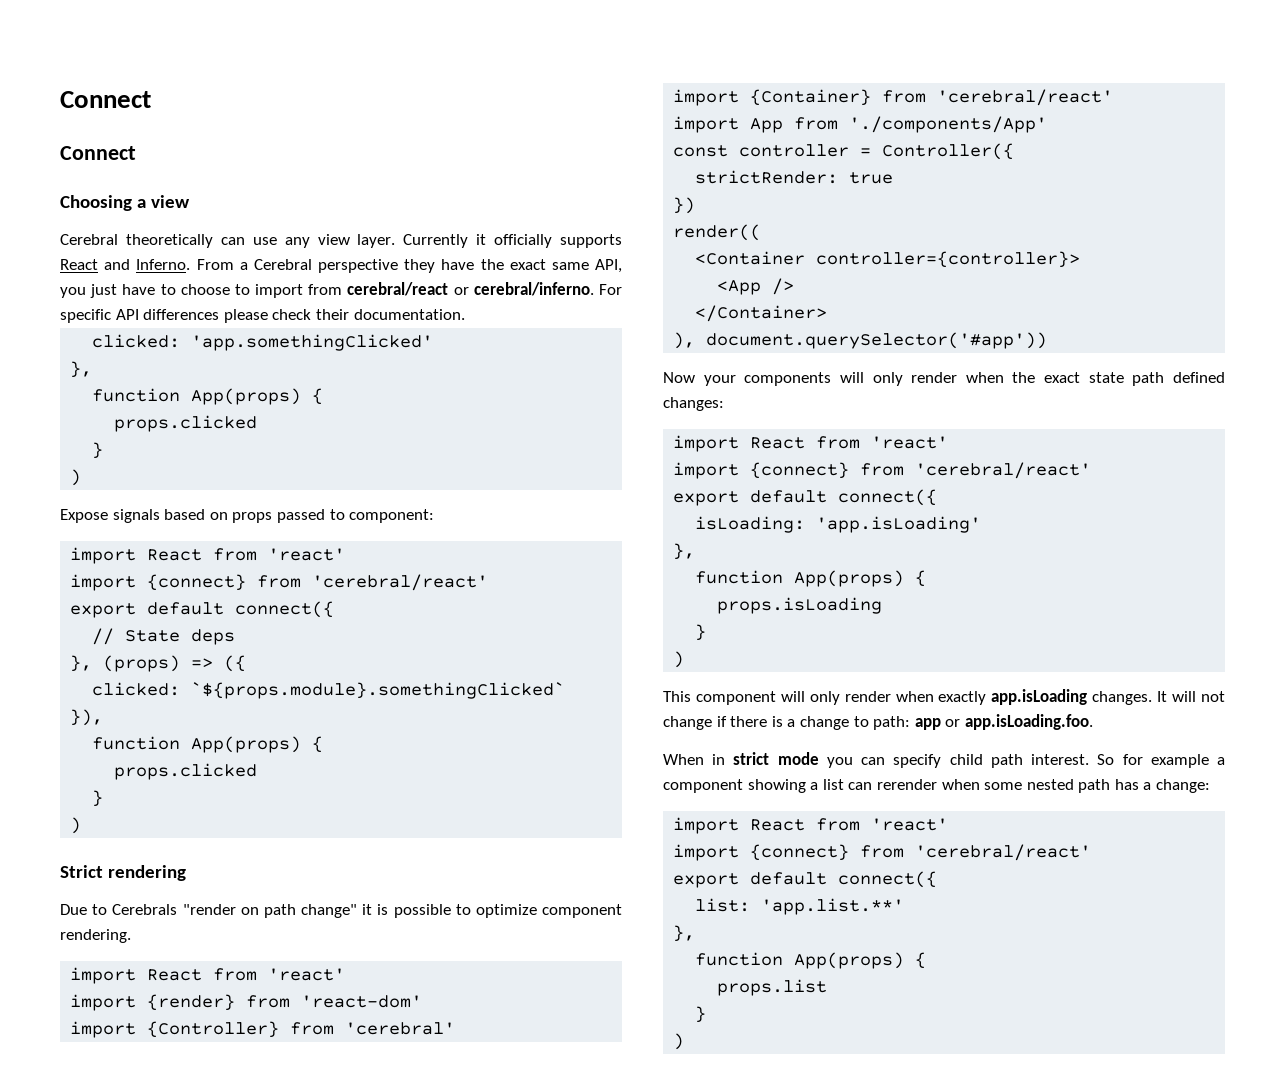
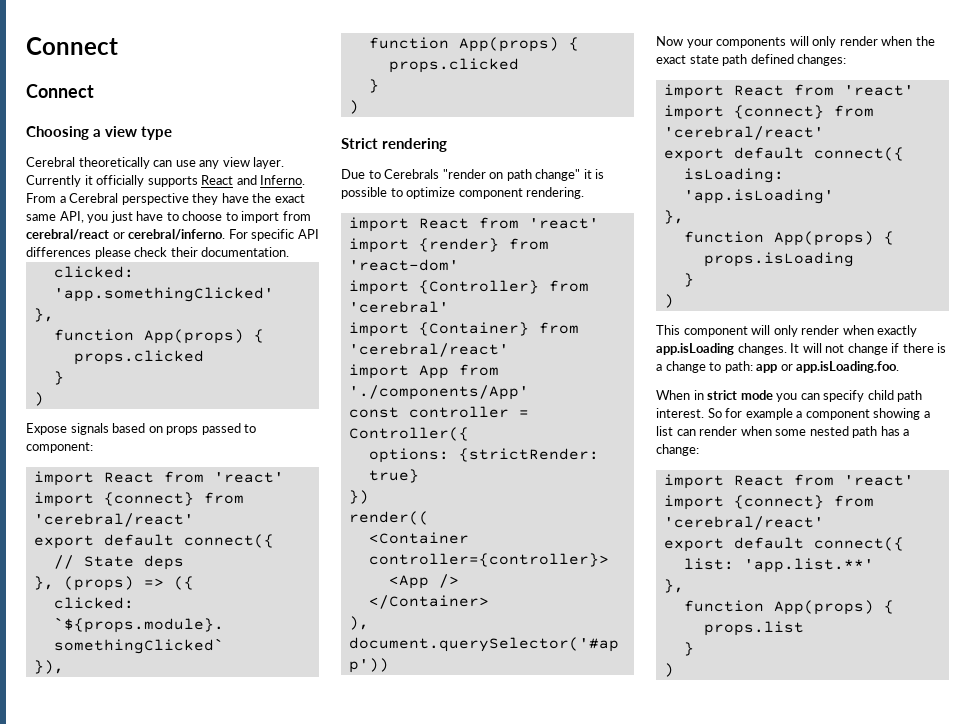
- Choosing a view
+ Choosing a view type
- strictRender: true
+ options: {strictRender: true}
- So for example a component showing a list can rerender when some nested path has a change:
+ So for example a component showing a list can render when some nested path has a change:

